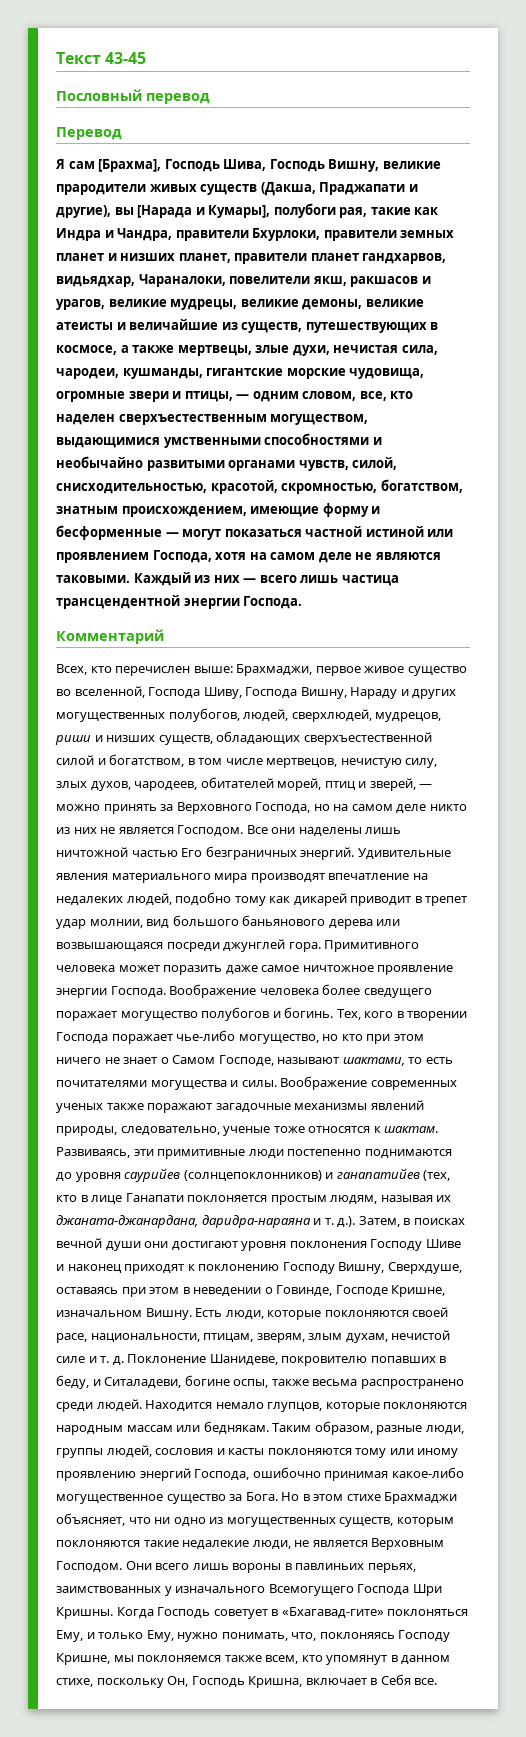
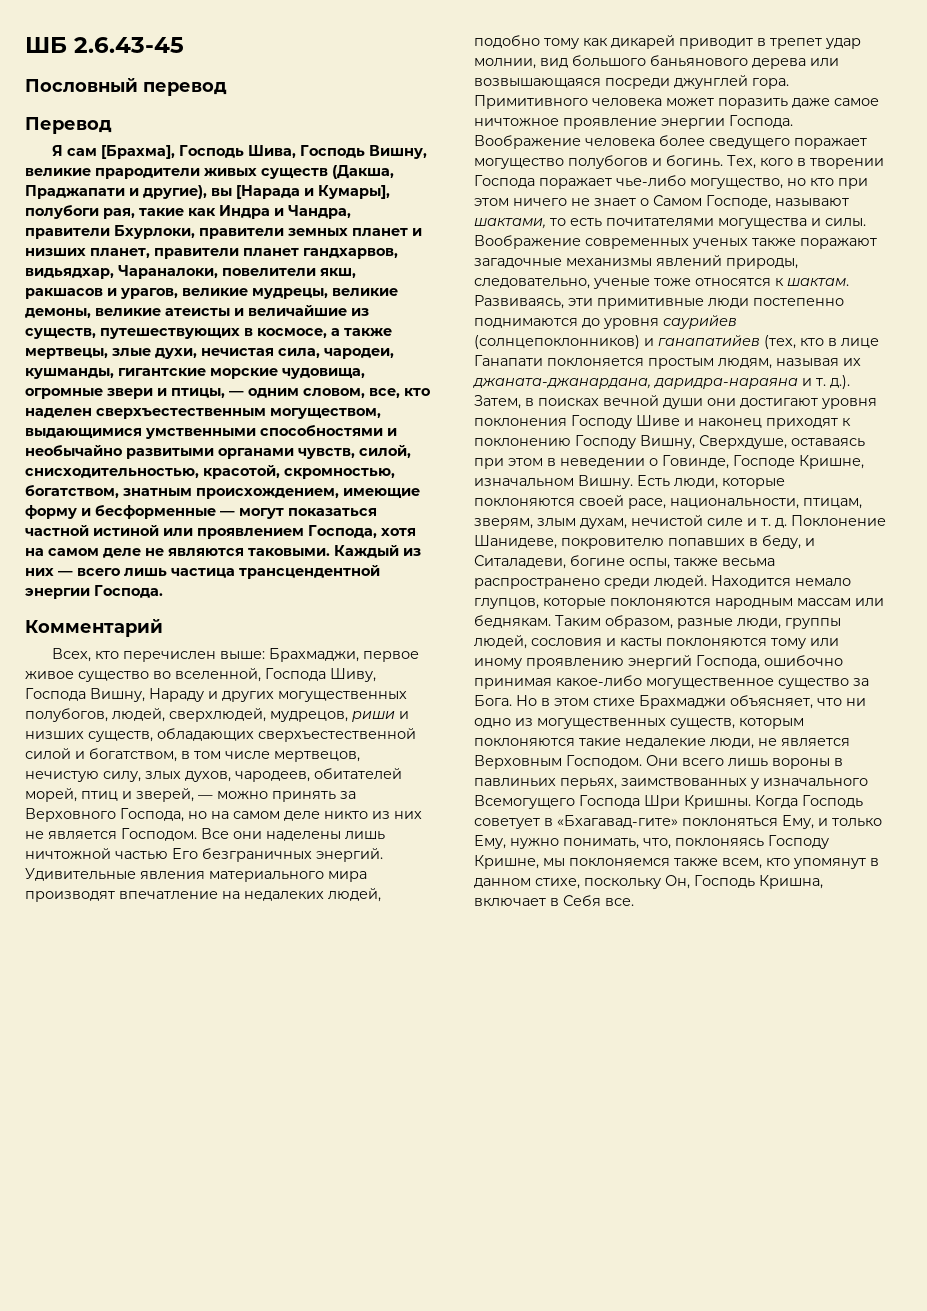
- Текст 43-45
+ ШБ 2.6.43-45

